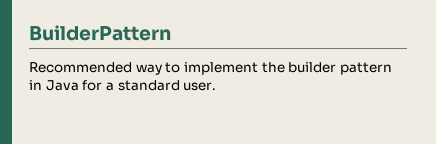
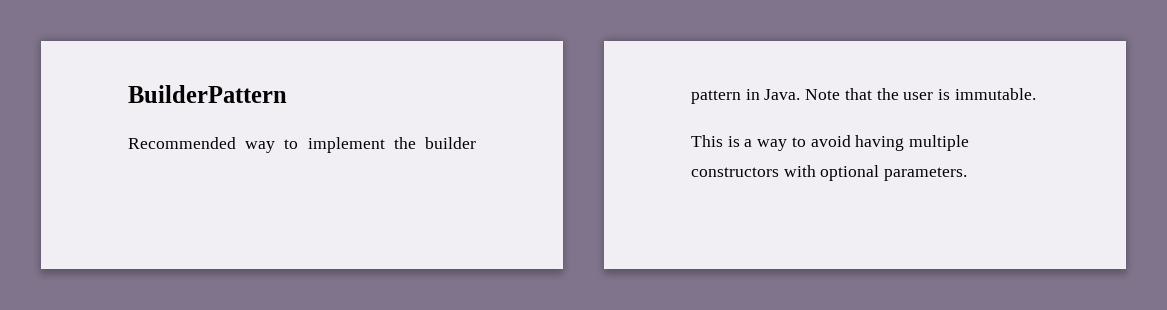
- Recommended way to implement the builder pattern in Java for a standard user.
+ Recommended way to implement the builder pattern in Java. Note that the user is immutable.
+ This is a way to avoid having multiple constructors with optional parameters.

